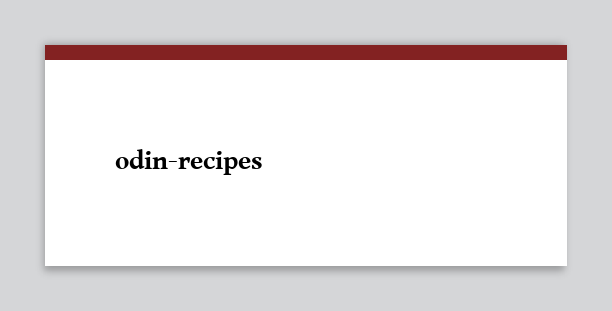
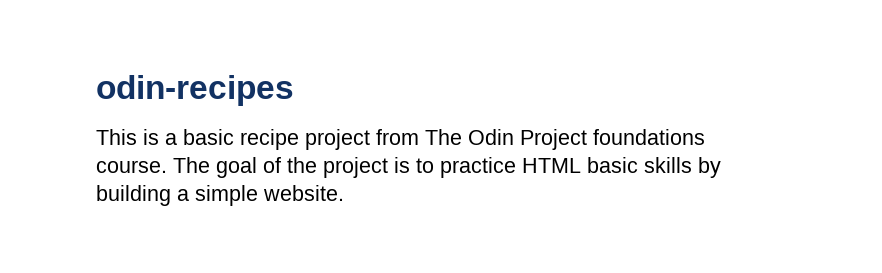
+ This is a basic recipe project from The Odin Project foundations course. The goal of the project is to practice HTML basic skills by building a simple website.

